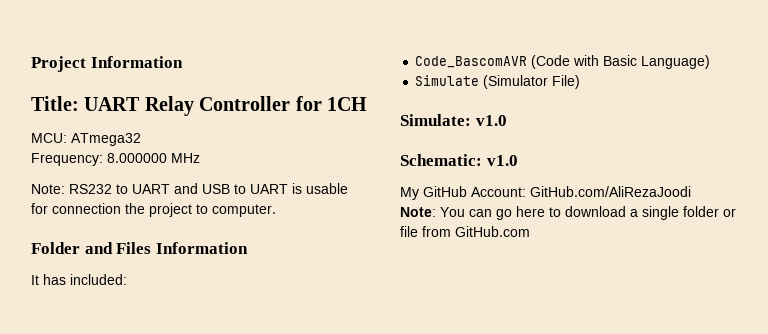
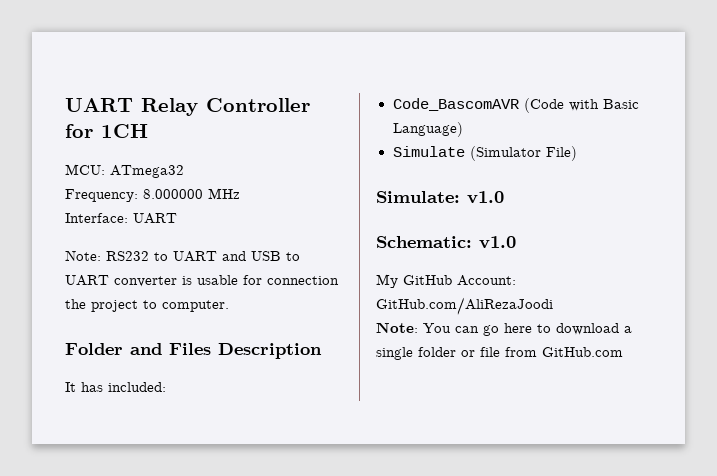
- Project Information
- Title: UART Relay Controller for 1CH
+ UART Relay Controller for 1CH
+ Interface: UART
- Note: RS232 to UART and USB to UART is usable for connection the project to computer.
+ Note: RS232 to UART and USB to UART converter is usable for connection the project to computer.
- Folder and Files Information
+ Folder and Files Description

